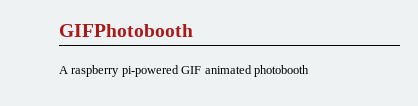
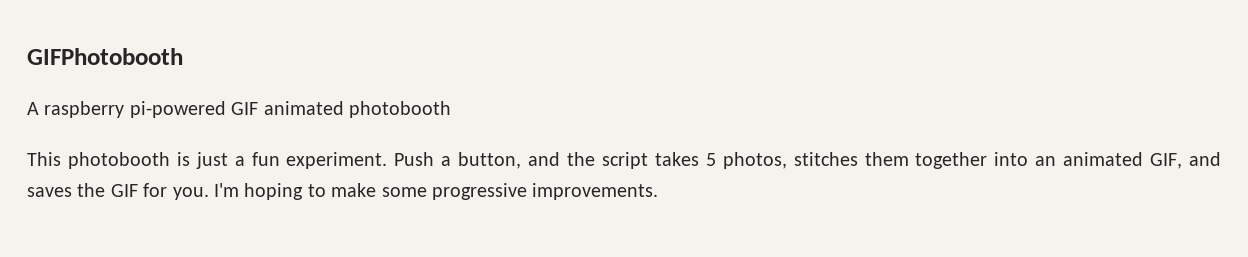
+ This photobooth is just a fun experiment. Push a button, and the script takes 5 photos, stitches them together into an animated GIF, and saves the GIF for you. I'm hoping to make some progressive improvements.

